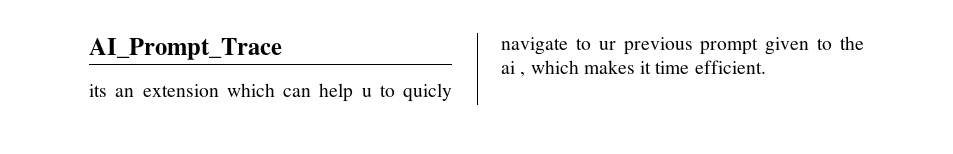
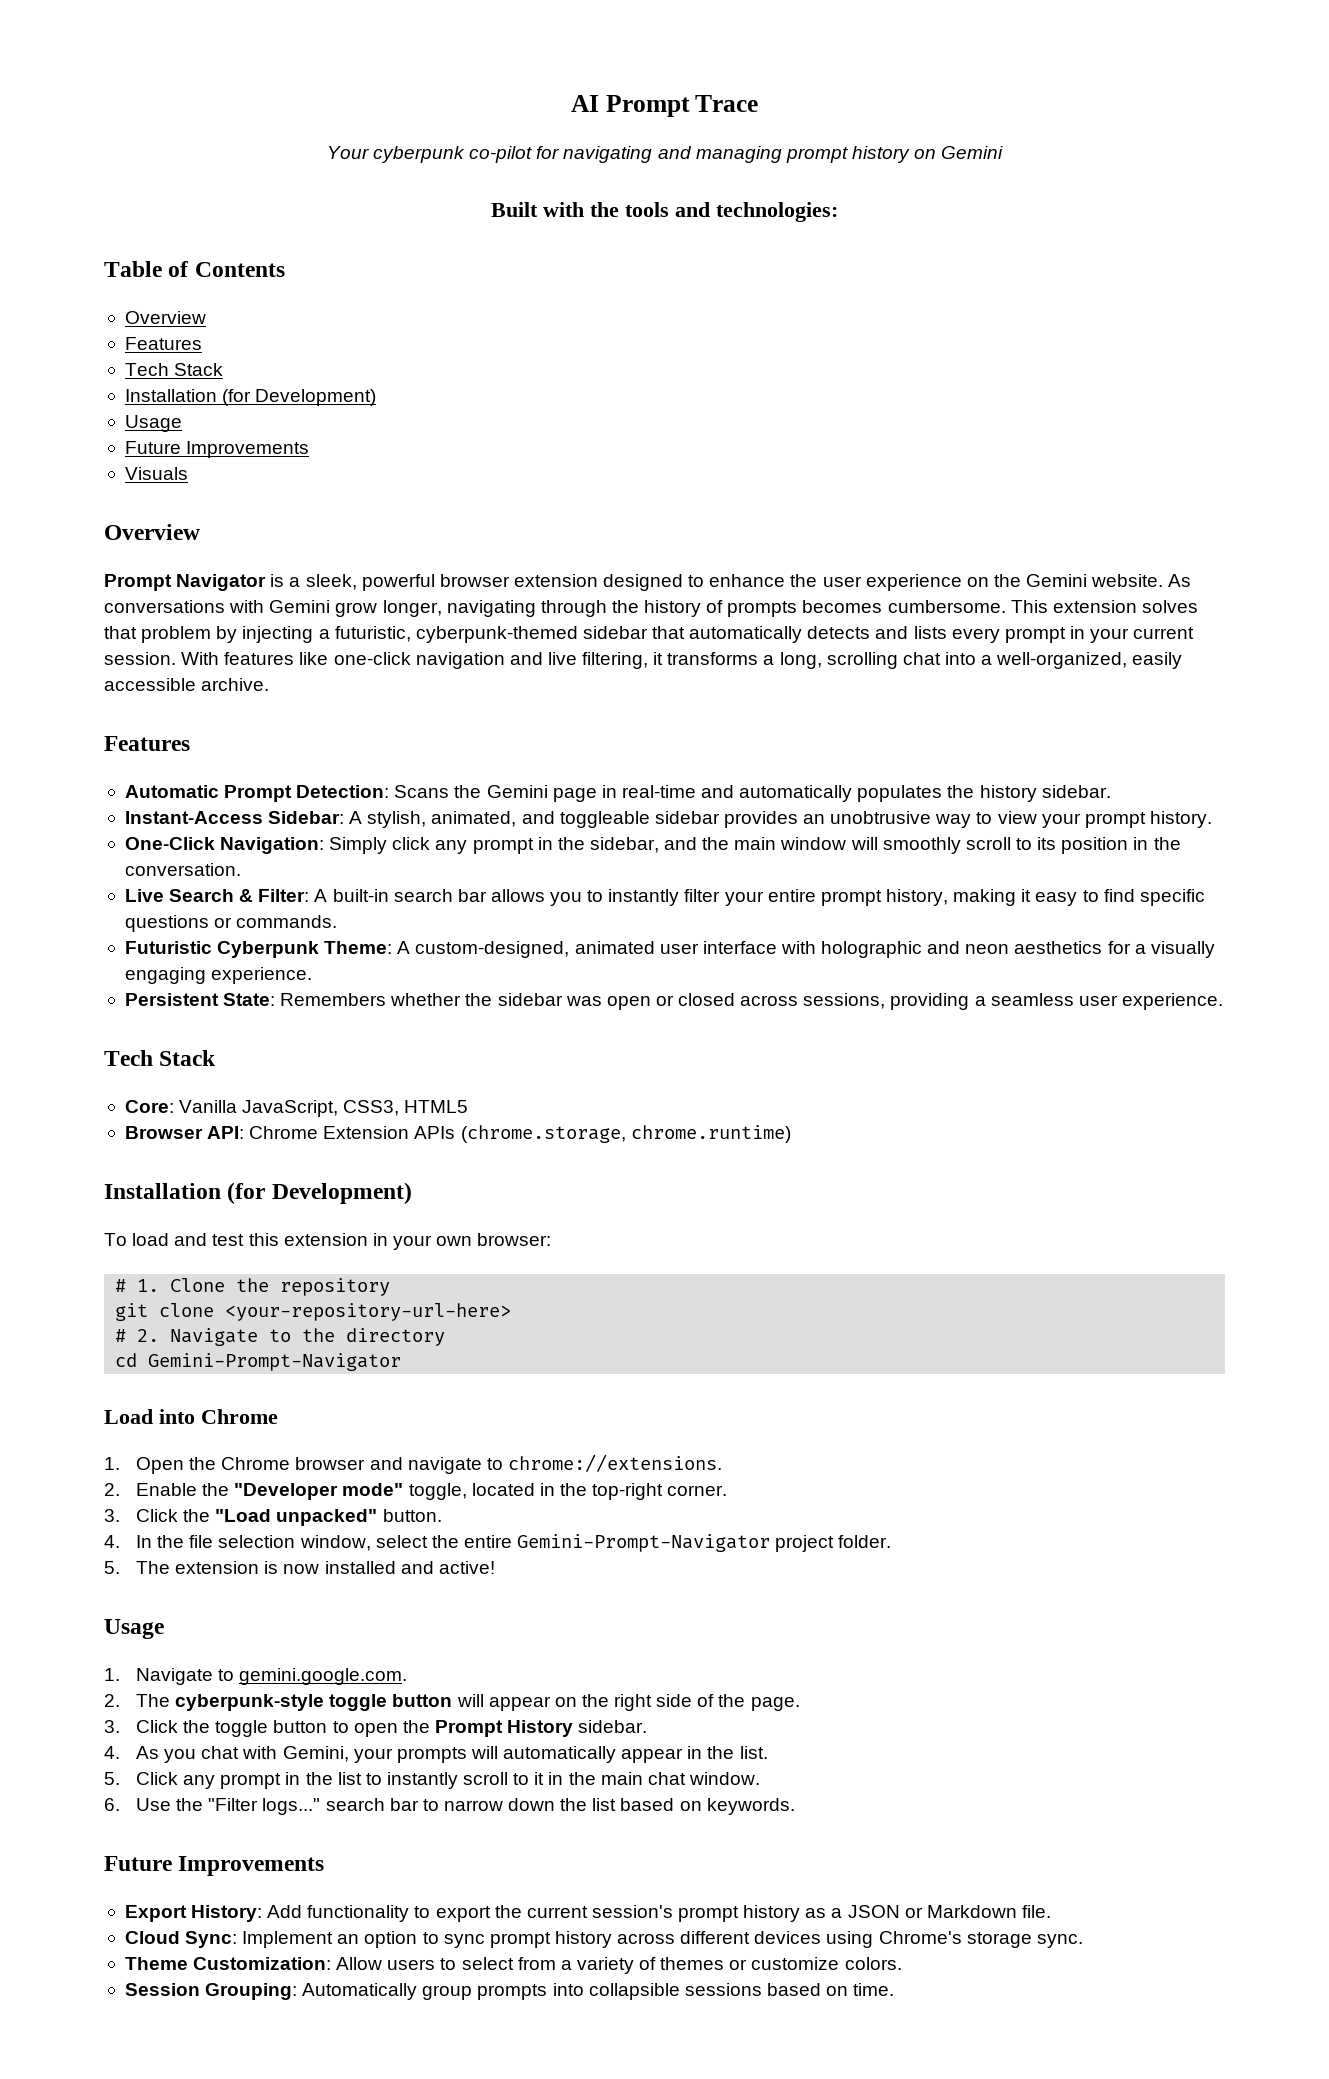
- AI_Prompt_Trace
- its an extension which can help u to quicly navigate to ur previous prompt given to the ai , which makes it time efficient.
+ AI Prompt Trace
+ Your cyberpunk co-pilot for navigating and managing prompt history on Gemini
+ Built with the tools and technologies:
+ Table of Contents
+ Overview
+ Features
+ Tech Stack
+ Installation (for Development)
+ Usage
+ Future Improvements
+ Visuals
+ Overview
+ Prompt Navigator is a sleek, powerful browser extension designed to enhance the user experience on the Gemini website. As conversations with Gemini grow longer, navigating through the history of prompts becomes cumbersome. This extension solves that problem by injecting a futuristic, cyberpunk-themed sidebar that automatically detects and lists every prompt in your current session. With features like one-click navigation and live filtering, it transforms a long, scrolling chat into a well-organized, easily accessible archive.
+ Features
+ Automatic Prompt Detection: Scans the Gemini page in real-time and automatically populates the history sidebar.
+ Instant-Access Sidebar: A stylish, animated, and toggleable sidebar provides an unobtrusive way to view your prompt history.
+ One-Click Navigation: Simply click any prompt in the sidebar, and the main window will smoothly scroll to its position in the conversation.
+ Live Search & Filter: A built-in search bar allows you to instantly filter your entire prompt history, making it easy to find specific questions or commands.
+ Futuristic Cyberpunk Theme: A custom-designed, animated user interface with holographic and neon aesthetics for a visually engaging experience.
+ Persistent State: Remembers whether the sidebar was open or closed across sessions, providing a seamless user experience.
+ Tech Stack
+ Core: Vanilla JavaScript, CSS3, HTML5
+ Browser API: Chrome Extension APIs (chrome.storage, chrome.runtime)
+ Installation (for Development)
+ To load and test this extension in your own browser:
+ # 1. Clone the repository
+ git clone <your-repository-url-here>
+ # 2. Navigate to the directory
+ cd Gemini-Prompt-Navigator
+ Load into Chrome
+ 1. Open the Chrome browser and navigate to chrome://extensions.
+ 2. Enable the "Developer mode" toggle, located in the top-right corner.
+ 3. Click the "Load unpacked" button.
+ 4. In the file selection window, select the entire Gemini-Prompt-Navigator project folder.
+ 5. The extension is now installed and active!
+ Usage
+ 1. Navigate to gemini.google.com.
+ 2. The cyberpunk-style toggle button will appear on the right side of the page.
+ 3. Click the toggle button to open the Prompt History sidebar.
+ 4. As you chat with Gemini, your prompts will automatically appear in the list.
+ 5. Click any prompt in the list to instantly scroll to it in the main chat window.
+ 6. Use the "Filter logs..." search bar to narrow down the list based on keywords.
+ Future Improvements
+ Export History: Add functionality to export the current session's prompt history as a JSON or Markdown file.
+ Cloud Sync: Implement an option to sync prompt history across different devices using Chrome's storage sync.
+ Theme Customization: Allow users to select from a variety of themes or customize colors.
+ Session Grouping: Automatically group prompts into collapsible sessions based on time.

